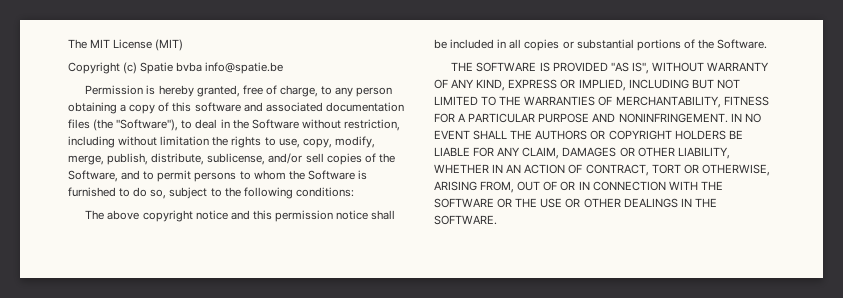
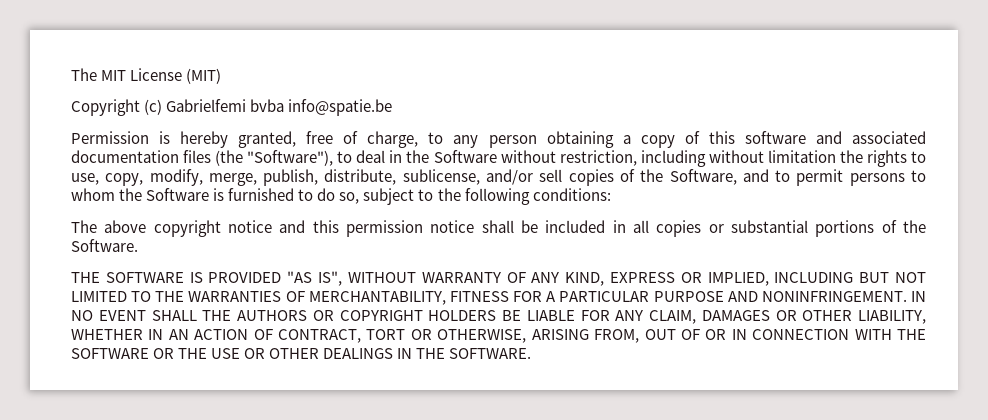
- Copyright (c) Spatie bvba info@spatie.be
+ Copyright (c) Gabrielfemi bvba info@spatie.be

